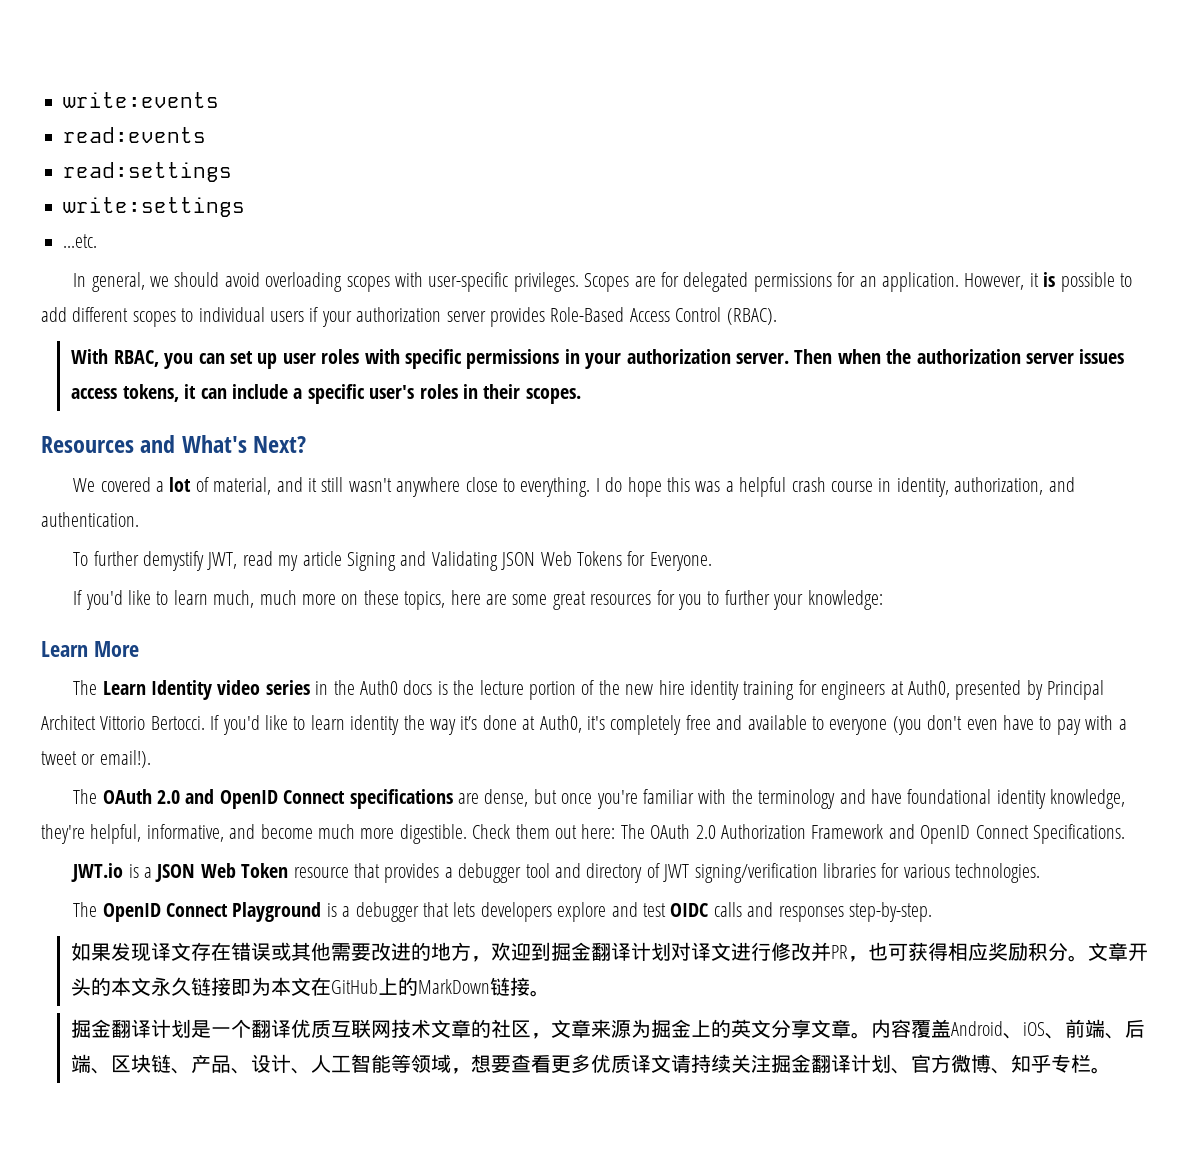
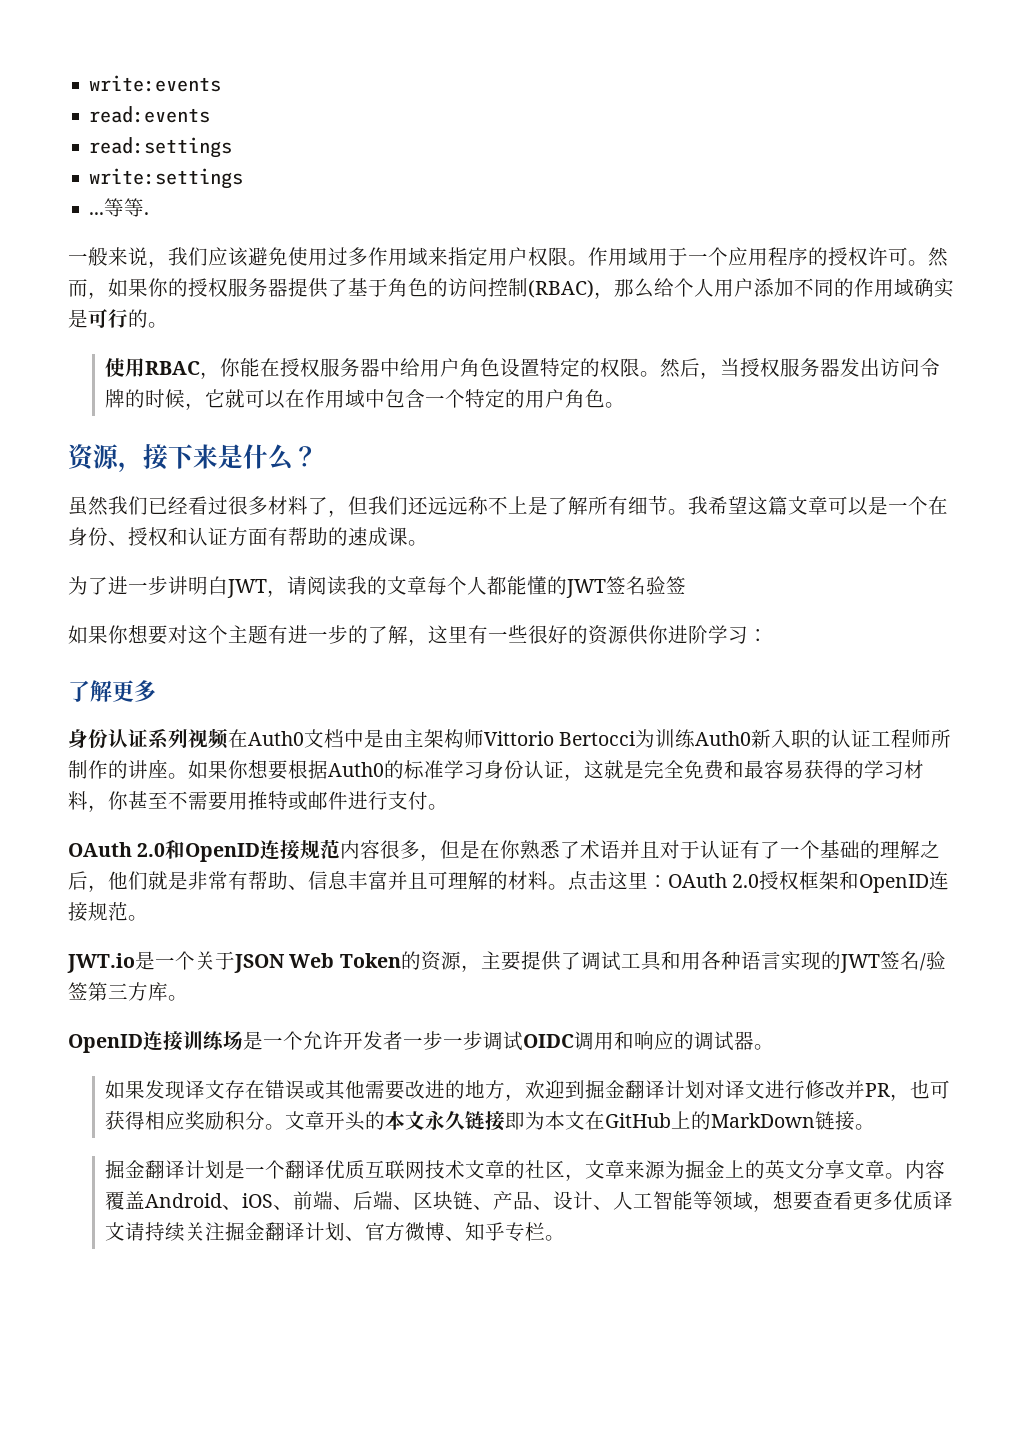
- ...etc.
- In general, we should avoid overloading scopes with user-specific privileges. Scopes are for delegated permissions for an application. However, it is possible to add different scopes to individual users if your authorization server provides Role-Based Access Control (RBAC).
- With RBAC, you can set up user roles with specific permissions in your authorization server. Then when the authorization server issues access tokens, it can include a specific user's roles in their scopes.
- Resources and What's Next?
- We covered a lot of material, and it still wasn't anywhere close to everything. I do hope this was a helpful crash course in identity, authorization, and authentication.
- To further demystify JWT, read my article Signing and Validating JSON Web Tokens for Everyone.
- If you'd like to learn much, much more on these topics, here are some great resources for you to further your knowledge:
- Learn More
- The Learn Identity video series in the Auth0 docs is the lecture portion of the new hire identity training for engineers at Auth0, presented by Principal Architect Vittorio Bertocci. If you'd like to learn identity the way it’s done at Auth0, it's completely free and available to everyone (you don't even have to pay with a tweet or email!).
- The OAuth 2.0 and OpenID Connect specifications are dense, but once you're familiar with the terminology and have foundational identity knowledge, they're helpful, informative, and become much more digestible. Check them out here: The OAuth 2.0 Authorization Framework and OpenID Connect Specifications.
+ ...等等.
+ 一般来说，我们应该避免使用过多作用域来指定用户权限。作用域用于一个应用程序的授权许可。然而，如果你的授权服务器提供了基于角色的访问控制(RBAC)，那么给个人用户添加不同的作用域确实是可行的。
+ 使用RBAC，你能在授权服务器中给用户角色设置特定的权限。然后，当授权服务器发出访问令牌的时候，它就可以在作用域中包含一个特定的用户角色。
+ 资源，接下来是什么？
+ 虽然我们已经看过很多材料了，但我们还远远称不上是了解所有细节。我希望这篇文章可以是一个在身份、授权和认证方面有帮助的速成课。
+ 为了进一步讲明白JWT，请阅读我的文章每个人都能懂的JWT签名验签
+ 如果你想要对这个主题有进一步的了解，这里有一些很好的资源供你进阶学习：
+ 了解更多
+ 身份认证系列视频在Auth0文档中是由主架构师Vittorio Bertocci为训练Auth0新入职的认证工程师所制作的讲座。如果你想要根据Auth0的标准学习身份认证，这就是完全免费和最容易获得的学习材料，你甚至不需要用推特或邮件进行支付。
+ OAuth 2.0和OpenID连接规范内容很多，但是在你熟悉了术语并且对于认证有了一个基础的理解之后，他们就是非常有帮助、信息丰富并且可理解的材料。点击这里：OAuth 2.0授权框架和OpenID连接规范。
- JWT.io is a JSON Web Token resource that provides a debugger tool and directory of JWT signing/verification libraries for various technologies.
- The OpenID Connect Playground is a debugger that lets developers explore and test OIDC calls and responses step-by-step.
+ JWT.io是一个关于JSON Web Token的资源，主要提供了调试工具和用各种语言实现的JWT签名/验签第三方库。
+ OpenID连接训练场是一个允许开发者一步一步调试OIDC调用和响应的调试器。

